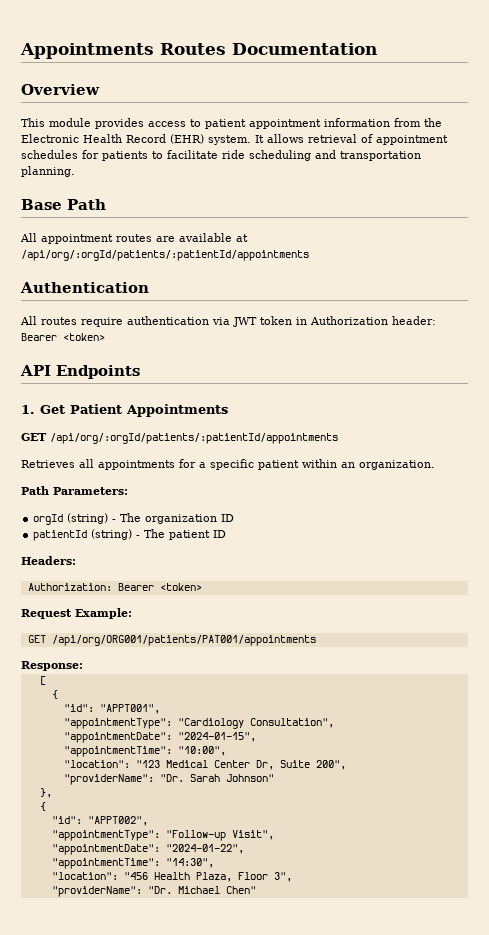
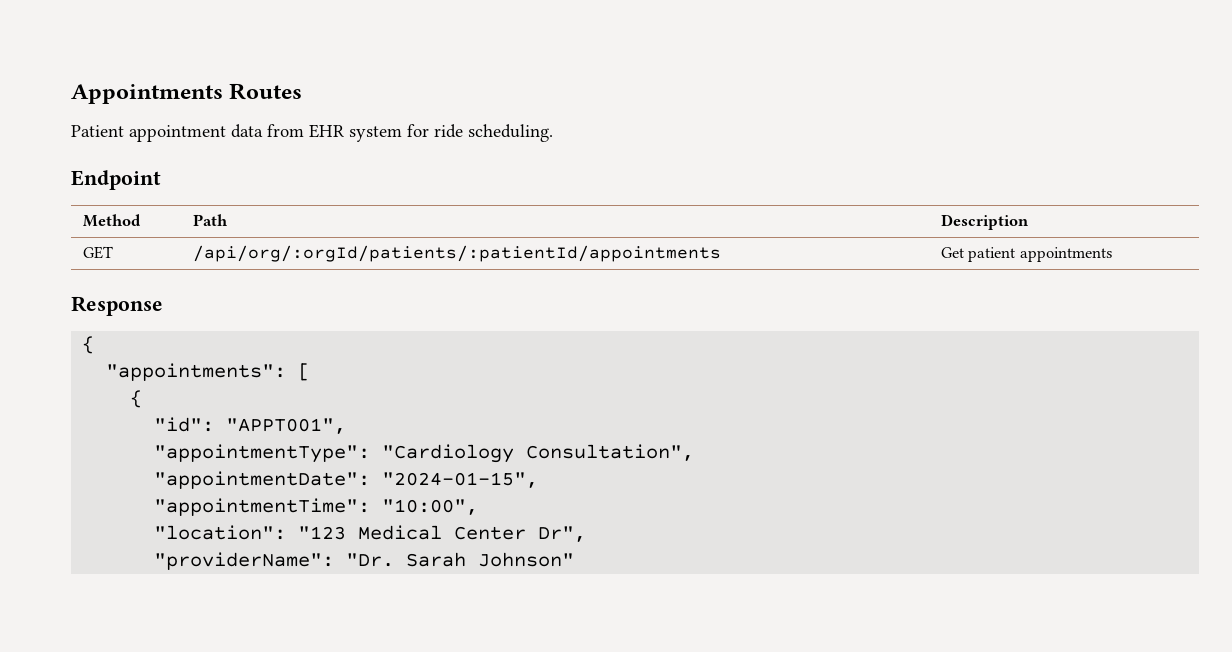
- Appointments Routes Documentation
- Overview
- This module provides access to patient appointment information from the Electronic Health Record (EHR) system. It allows retrieval of appointment schedules for patients to facilitate ride scheduling and transportation planning.
- Base Path
- All appointment routes are available at /api/org/:orgId/patients/:patientId/appointments
- Authentication
- All routes require authentication via JWT token in Authorization header: Bearer <token>
- API Endpoints
- 1. Get Patient Appointments
- GET /api/org/:orgId/patients/:patientId/appointments
- Retrieves all appointments for a specific patient within an organization.
- Path Parameters:
- orgId (string) - The organization ID
- patientId (string) - The patient ID
- Headers:
- Authorization: Bearer <token>
- Request Example:
- GET /api/org/ORG001/patients/PAT001/appointments
- Response:
- [
+ Appointments Routes
+ Patient appointment data from EHR system for ride scheduling.
+ Endpoint
+ Method | Path | Description
+ GET | /api/org/:orgId/patients/:patientId/appointments | Get patient appointments
+ Response
+ {
+ "appointments": [
- "location": "123 Medical Center Dr, Suite 200",
+ "location": "123 Medical Center Dr",
- },
- {
- "id": "APPT002",
- "appointmentType": "Follow-up Visit",
- "appointmentDate": "2024-01-22",
- "appointmentTime": "14:30",
- "location": "456 Health Plaza, Floor 3",
- "providerName": "Dr. Michael Chen"

